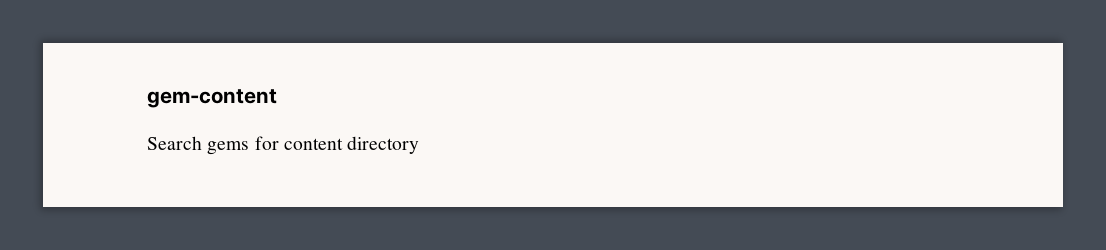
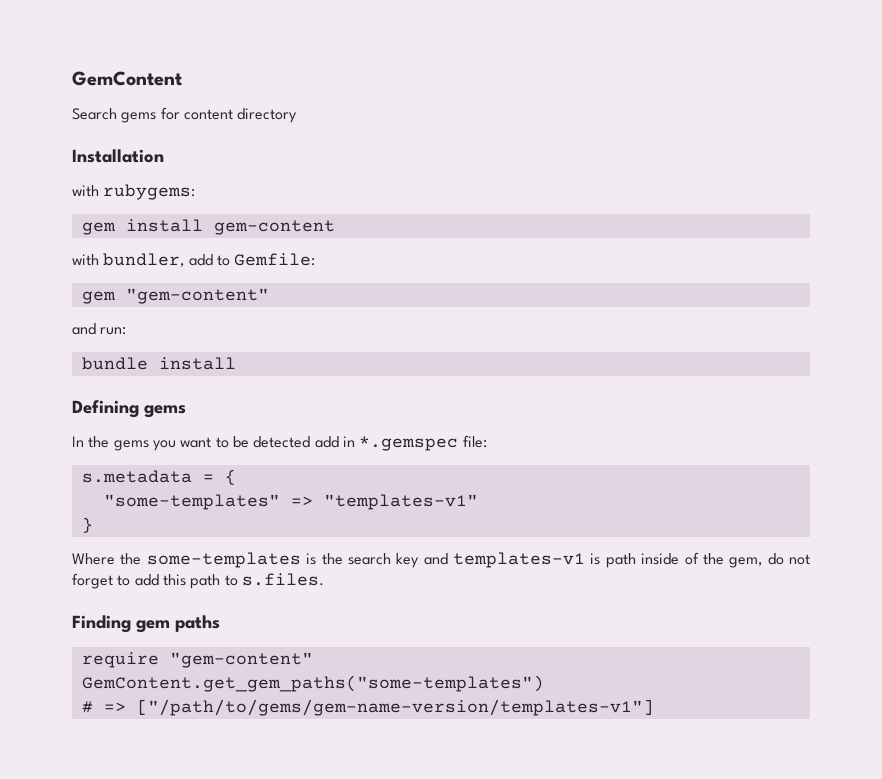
- gem-content
+ GemContent
+ Installation
+ with rubygems:
+ gem install gem-content
+ with bundler, add to Gemfile:
+ gem "gem-content"
+ and run:
+ bundle install
+ Defining gems
+ In the gems you want to be detected add in *.gemspec file:
+ s.metadata = {
+ "some-templates" => "templates-v1"
+ }
+ Where the some-templates is the search key and templates-v1 is path inside of the gem, do not forget to add this path to s.files.
+ Finding gem paths
+ require "gem-content"
+ GemContent.get_gem_paths("some-templates")
+ # => ["/path/to/gems/gem-name-version/templates-v1"]

